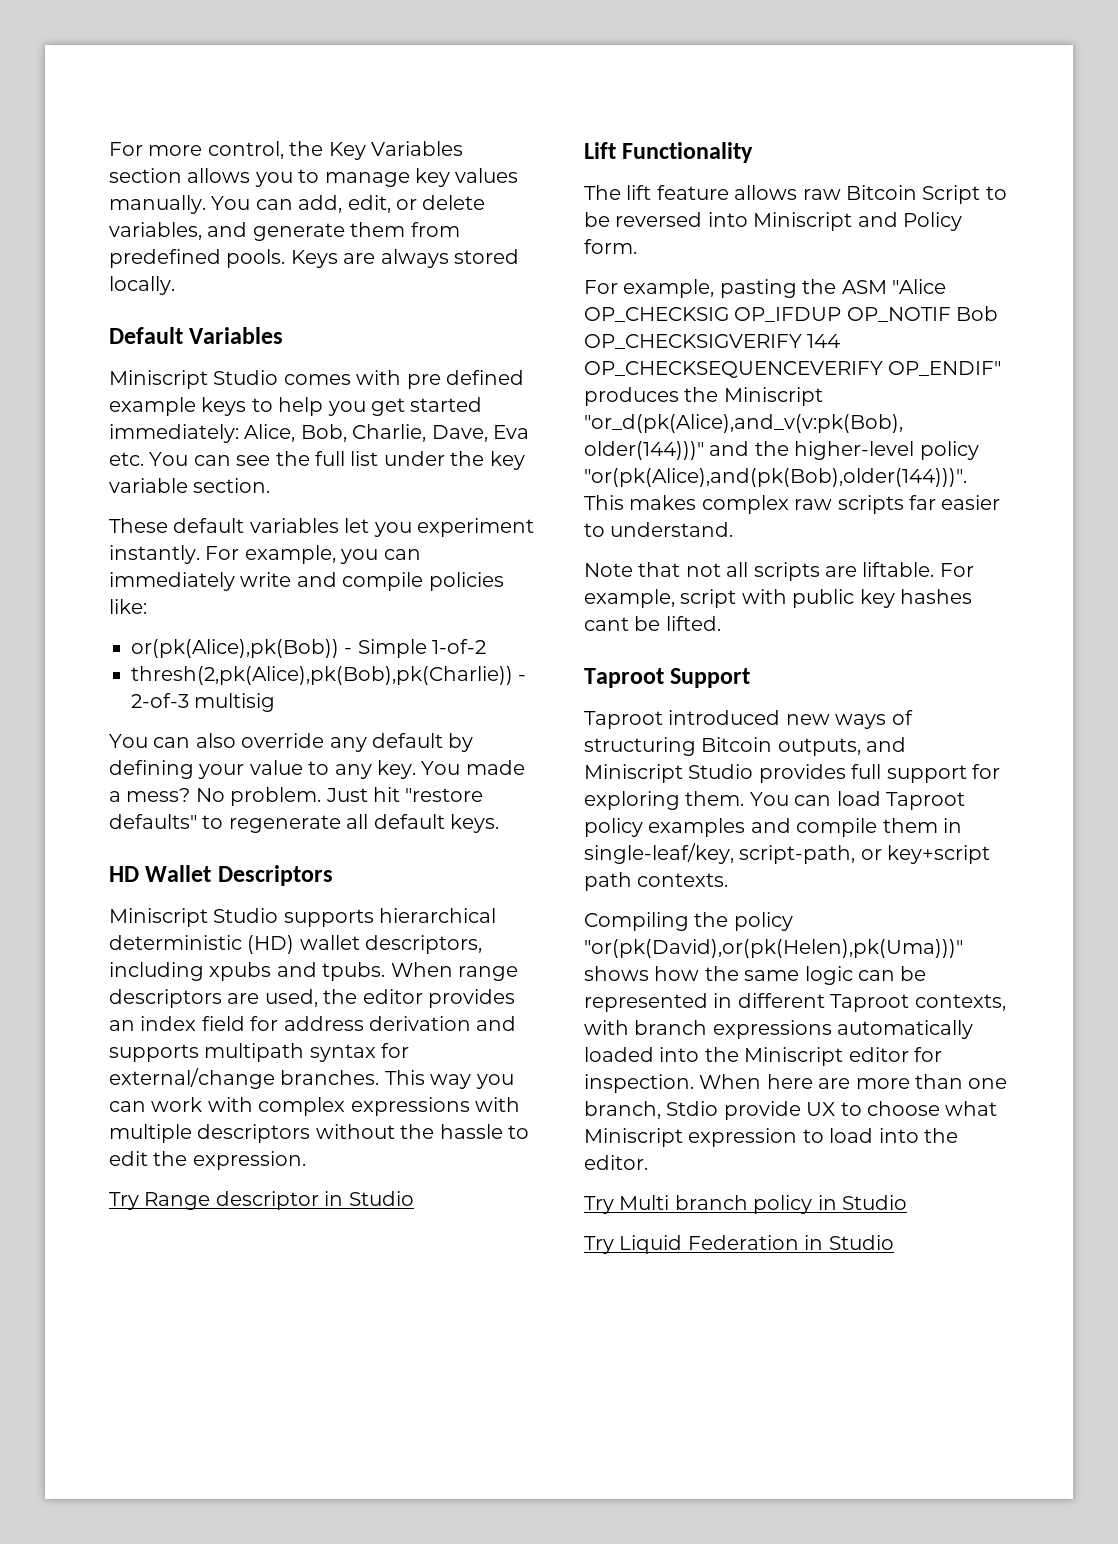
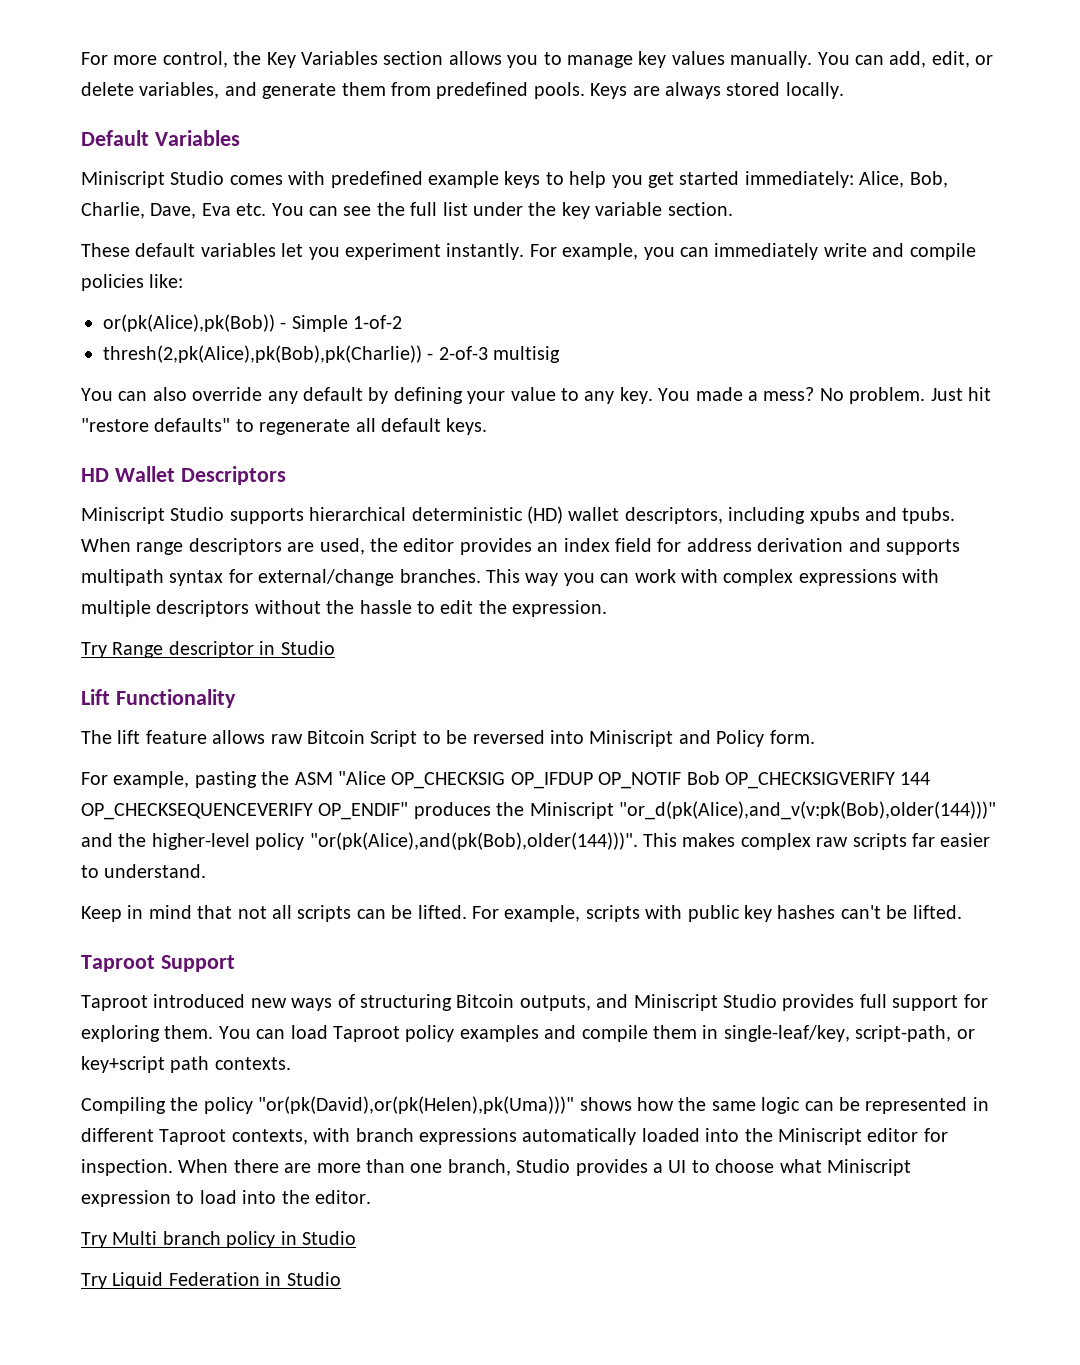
- Miniscript Studio comes with pre defined example keys to help you get started immediately: Alice, Bob, Charlie, Dave, Eva etc. You can see the full list under the key variable section.
+ Miniscript Studio comes with predefined example keys to help you get started immediately: Alice, Bob, Charlie, Dave, Eva etc. You can see the full list under the key variable section.
- Note that not all scripts are liftable. For example, script with public key hashes cant be lifted.
+ Keep in mind that not all scripts can be lifted. For example, scripts with public key hashes can't be lifted.
- When here are more than one branch, Stdio provide UX to choose what Miniscript expression to load into the editor.
+ When there are more than one branch, Studio provides a UI to choose what Miniscript expression to load into the editor.

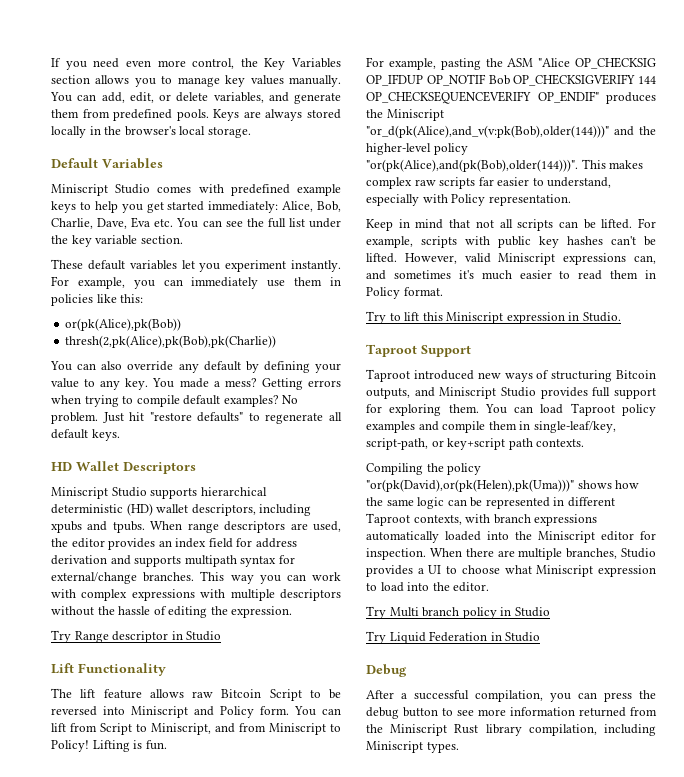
- For more control, the Key Variables section allows you to manage key values manually.
+ If you need even more control, the Key Variables section allows you to manage key values manually.
- Keys are always stored locally.
+ Keys are always stored locally in the browser's local storage.
- For example, you can immediately write and compile policies like:
- or(pk(Alice),pk(Bob)) - Simple 1-of-2
- thresh(2,pk(Alice),pk(Bob),pk(Charlie)) - 2-of-3 multisig
+ For example, you can immediately use them in policies like this:
+ or(pk(Alice),pk(Bob))
+ thresh(2,pk(Alice),pk(Bob),pk(Charlie))
+ Getting errors when trying to compile default examples?
- This way you can work with complex expressions with multiple descriptors without the hassle to edit the expression.
+ This way you can work with complex expressions with multiple descriptors without the hassle of editing the expression.
+ You can lift from Script to Miniscript, and from Miniscript to Policy! Lifting is fun.
- This makes complex raw scripts far easier to understand.
+ This makes complex raw scripts far easier to understand, especially with Policy representation.
+ However, valid Miniscript expressions can, and sometimes it's much easier to read them in Policy format.
+ Try to lift this Miniscript expression in Studio.
- When there are more than one branch, Studio provides a UI to choose what Miniscript expression to load into the editor.
+ When there are multiple branches, Studio provides a UI to choose what Miniscript expression to load into the editor.
+ Debug
+ After a successful compilation, you can press the debug button to see more information returned from the Miniscript Rust library compilation, including Miniscript types.

